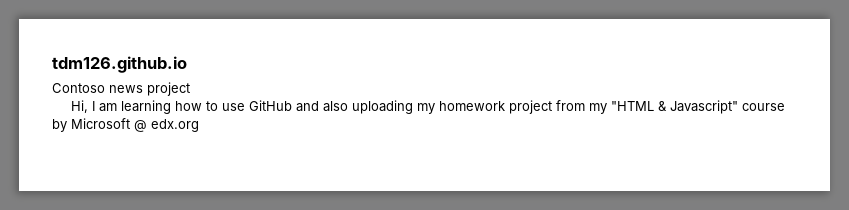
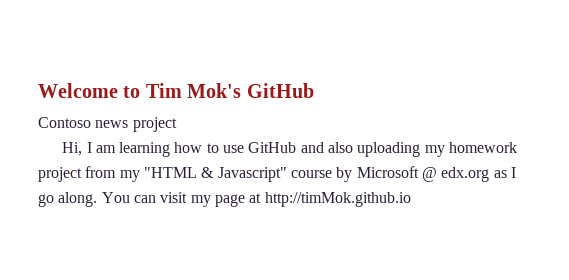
- tdm126.github.io
+ Welcome to Tim Mok's GitHub
- Hi, I am learning how to use GitHub and also uploading my homework project from my "HTML & Javascript" course by Microsoft @ edx.org
+ Hi, I am learning how to use GitHub and also uploading my homework project from my "HTML & Javascript" course by Microsoft @ edx.org as I go along. You can visit my page at http://timMok.github.io

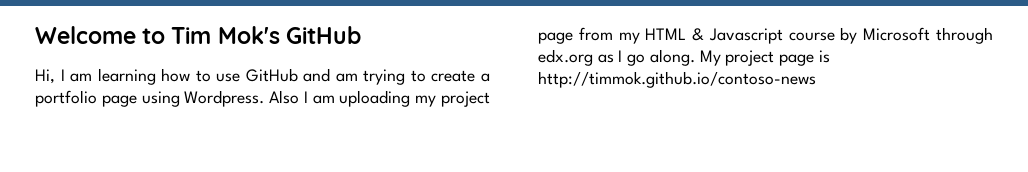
- Contoso news project
- Hi, I am learning how to use GitHub and also uploading my homework project from my "HTML & Javascript" course by Microsoft @ edx.org as I go along.
+ Hi, I am learning how to use GitHub and am trying to create a portfolio page using Wordpress. Also I am uploading my project page from my HTML & Javascript course by Microsoft through edx.org as I go along.
- You can visit my page at http://timMok.github.io
+ My project page is http://timmok.github.io/contoso-news

